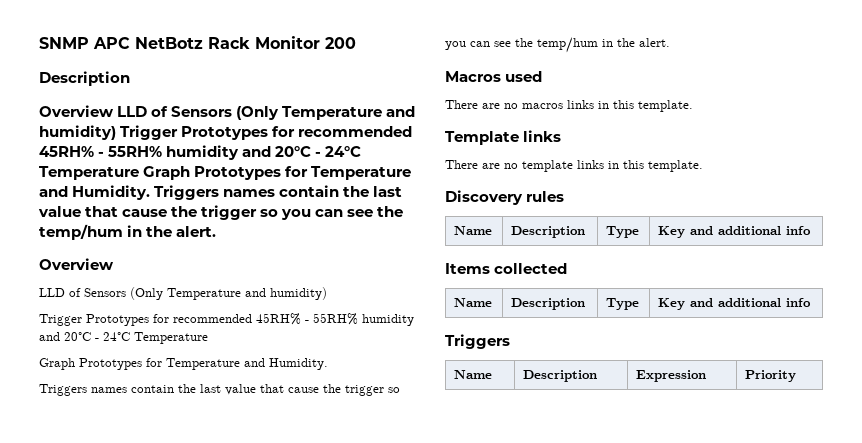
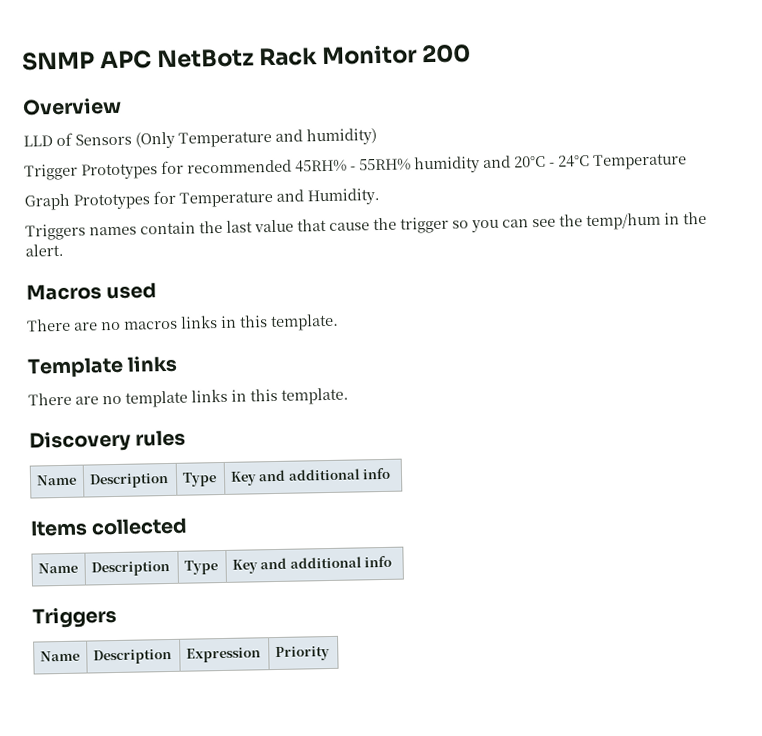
  SNMP APC NetBotz Rack Monitor 200
- Description
- Overview LLD of Sensors (Only Temperature and humidity) Trigger Prototypes for recommended 45RH% - 55RH% humidity and 20°C - 24°C Temperature Graph Prototypes for Temperature and Humidity. Triggers names contain the last value that cause the trigger so you can see the temp/hum in the alert.

